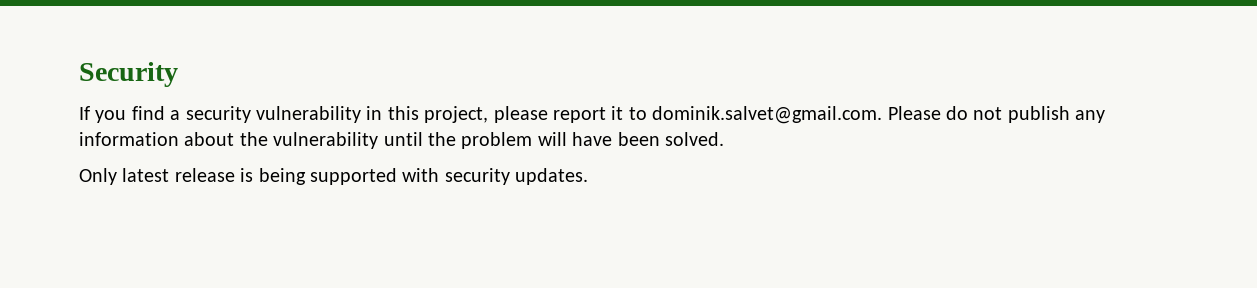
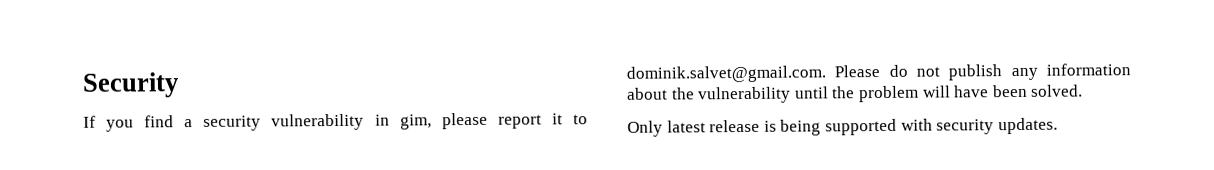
- If you find a security vulnerability in this project, please report it to dominik.salvet@gmail.com. Please do not publish any information about the vulnerability until the problem will have been solved.
+ If you find a security vulnerability in gim, please report it to dominik.salvet@gmail.com. Please do not publish any information about the vulnerability until the problem will have been solved.

